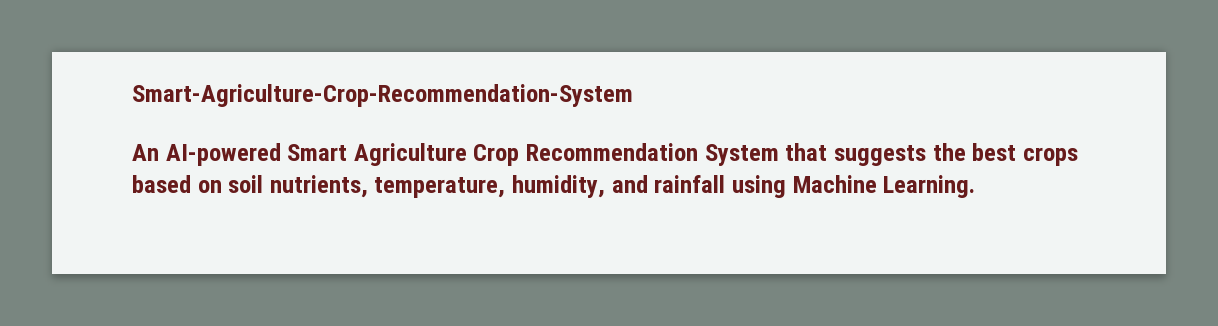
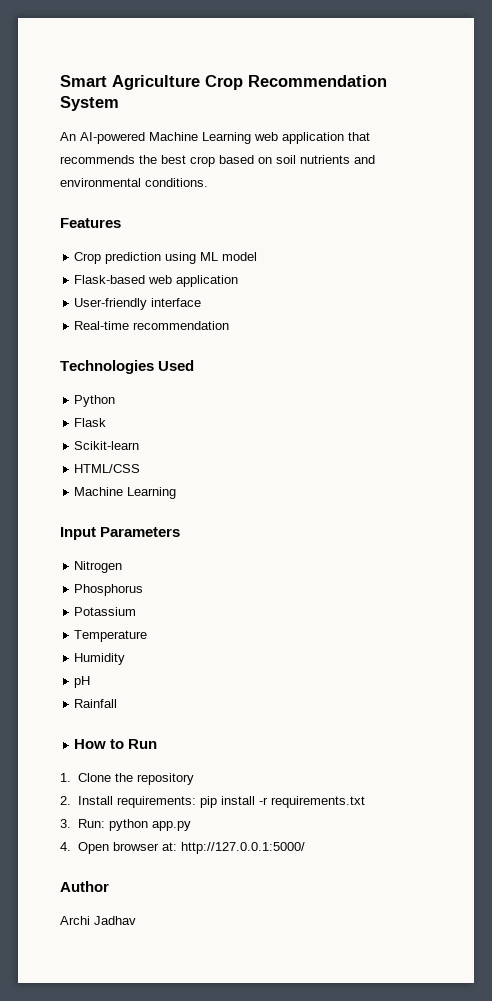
- Smart-Agriculture-Crop-Recommendation-System
- An AI-powered Smart Agriculture Crop Recommendation System that suggests the best crops based on soil nutrients, temperature, humidity, and rainfall using Machine Learning.
+ Smart Agriculture Crop Recommendation System
+ An AI-powered Machine Learning web application that recommends the best crop based on soil nutrients and environmental conditions.
+ Features
+ Crop prediction using ML model
+ Flask-based web application
+ User-friendly interface
+ Real-time recommendation
+ Technologies Used
+ Python
+ Flask
+ Scikit-learn
+ HTML/CSS
+ Machine Learning
+ Input Parameters
+ Nitrogen
+ Phosphorus
+ Potassium
+ Temperature
+ Humidity
+ pH
+ Rainfall
+ How to Run
+ 1. Clone the repository
+ 2. Install requirements: pip install -r requirements.txt
+ 3. Run: python app.py
+ 4. Open browser at: http://127.0.0.1:5000/
+ Author
+ Archi Jadhav

